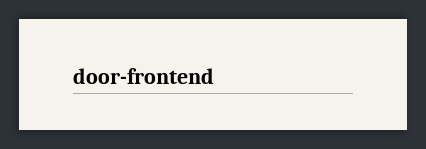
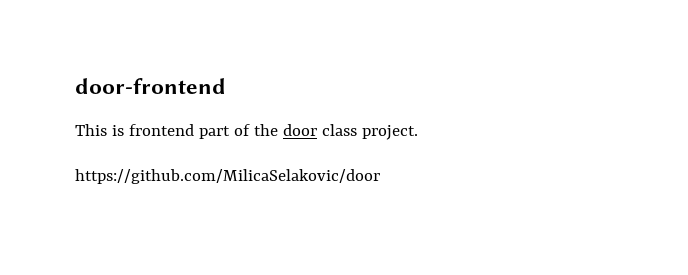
+ This is frontend part of the door class project.
+ https://github.com/MilicaSelakovic/door

